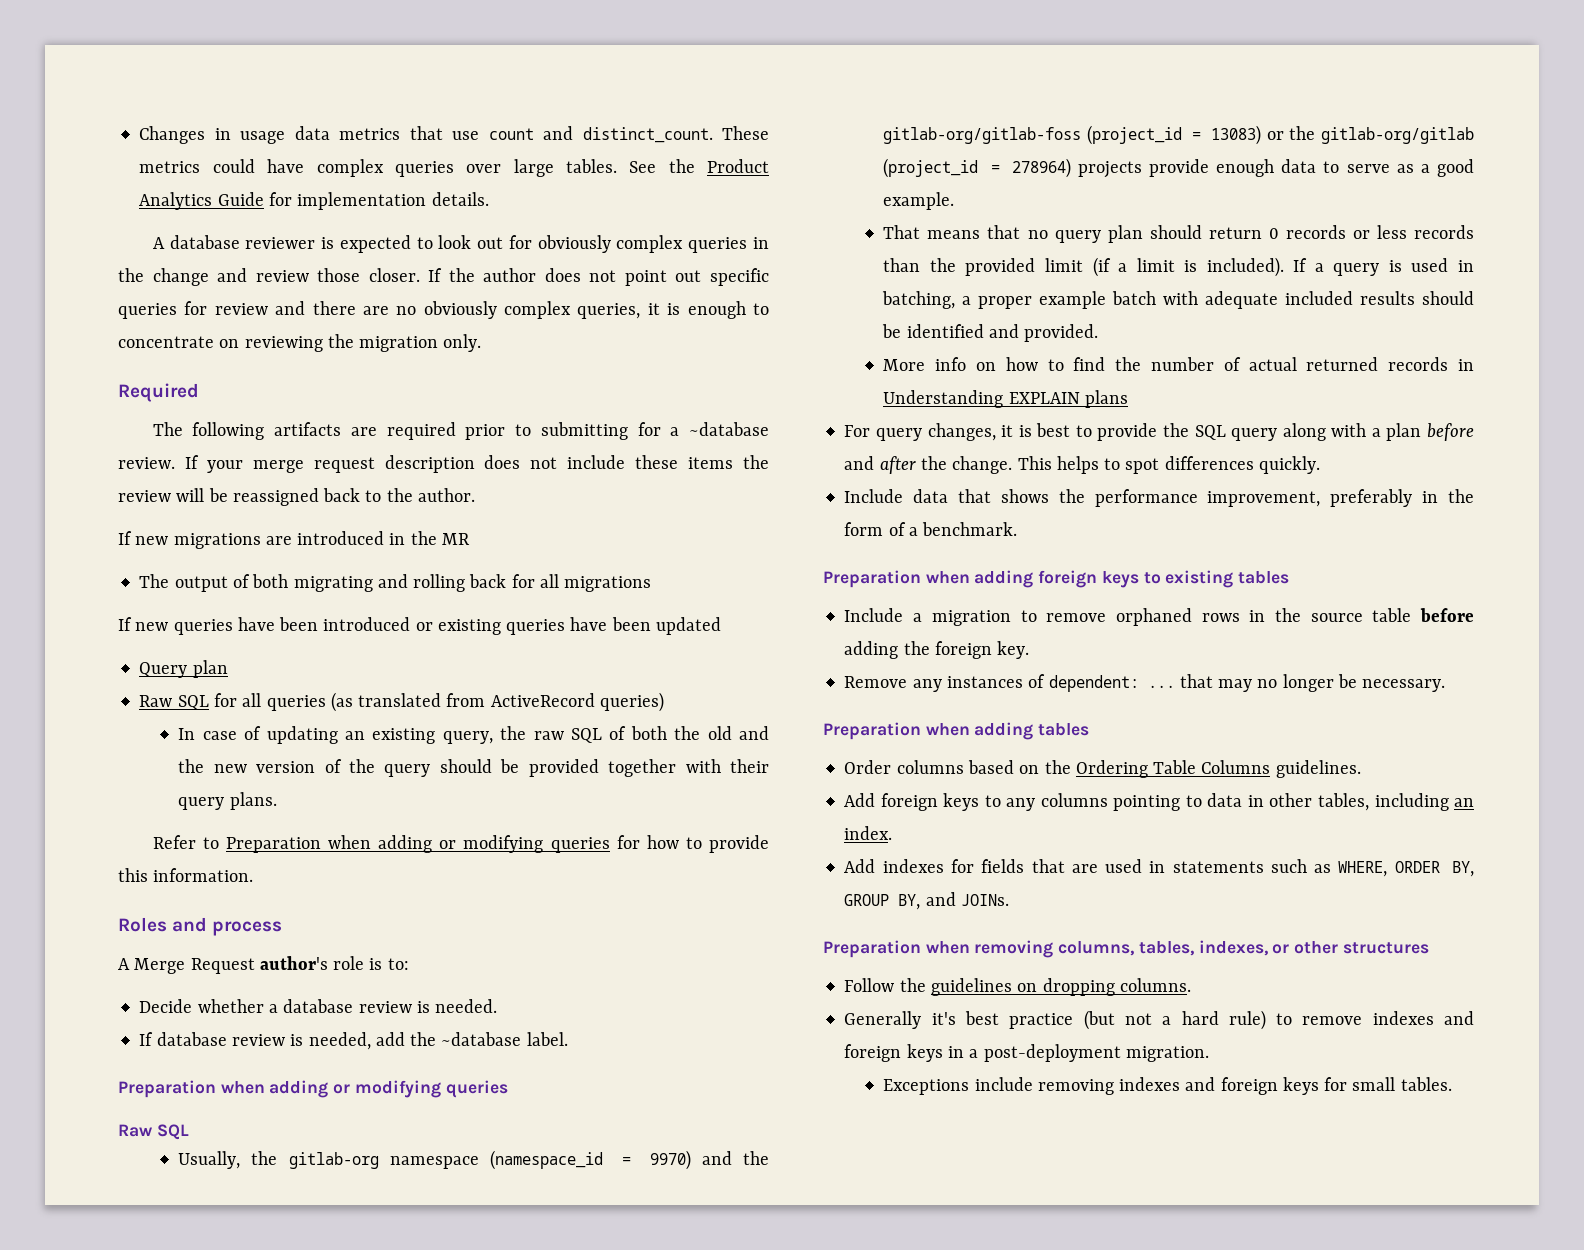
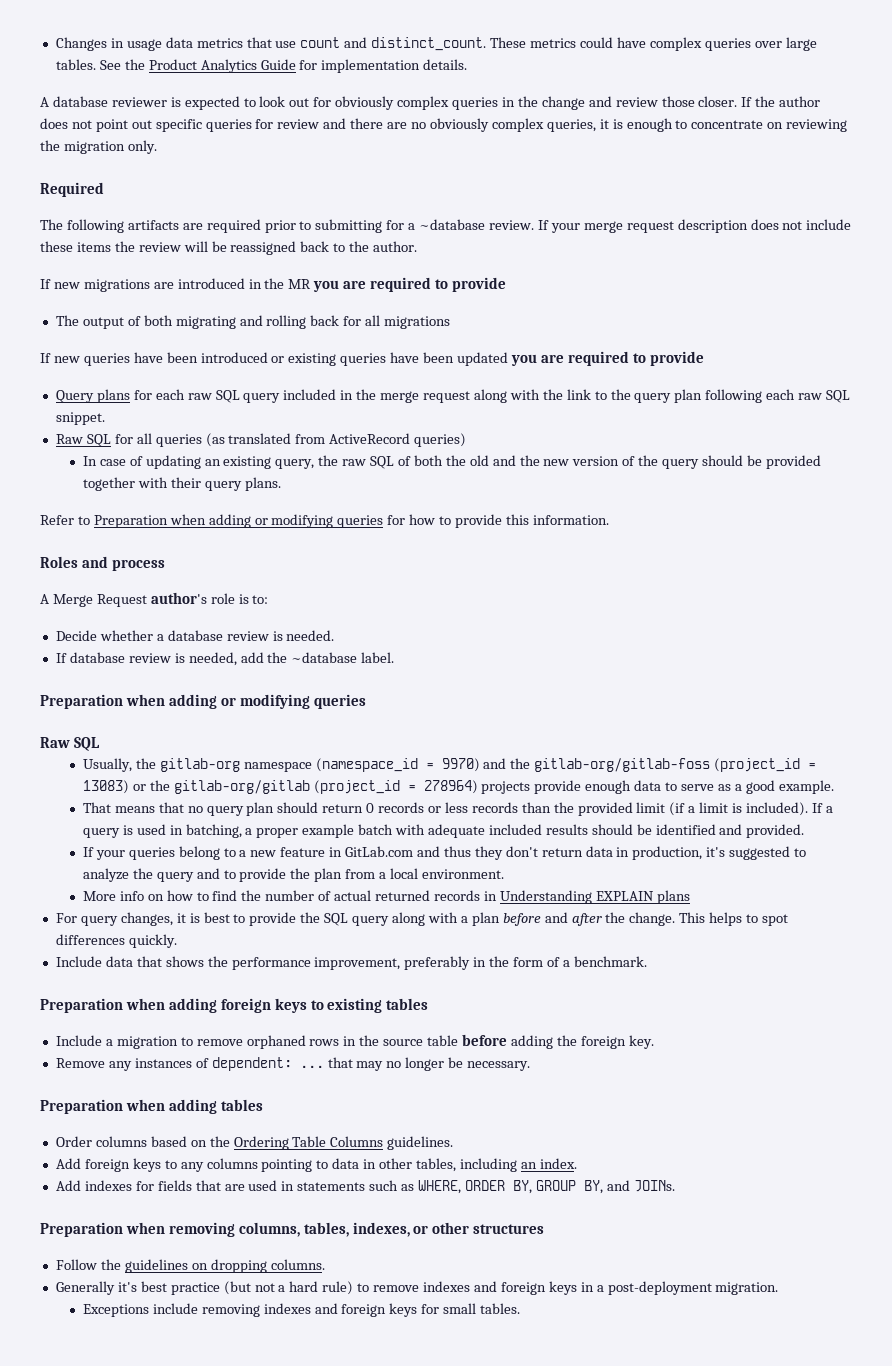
- If new migrations are introduced in the MR
+ If new migrations are introduced in the MR you are required to provide
- If new queries have been introduced or existing queries have been updated
- Query plan
+ If new queries have been introduced or existing queries have been updated you are required to provide
+ Query plans for each raw SQL query included in the merge request along with the link to the query plan following each raw SQL snippet.
+ If your queries belong to a new feature in GitLab.com and thus they don't return data in production, it's suggested to analyze the query and to provide the plan from a local environment.

